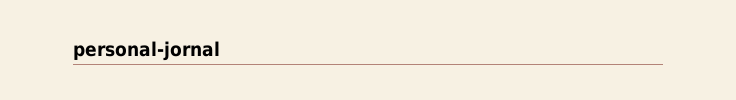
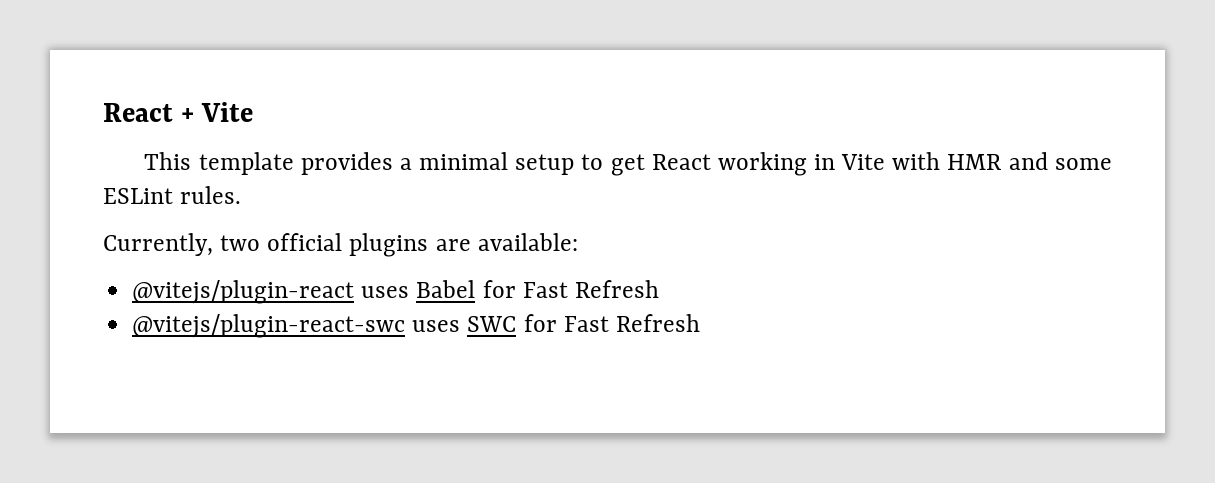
- personal-jornal
+ React + Vite
+ This template provides a minimal setup to get React working in Vite with HMR and some ESLint rules.
+ Currently, two official plugins are available:
+ @vitejs/plugin-react uses Babel for Fast Refresh
+ @vitejs/plugin-react-swc uses SWC for Fast Refresh

